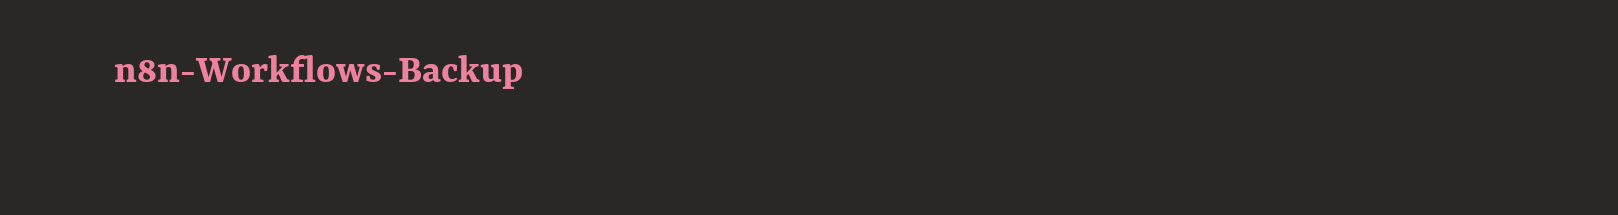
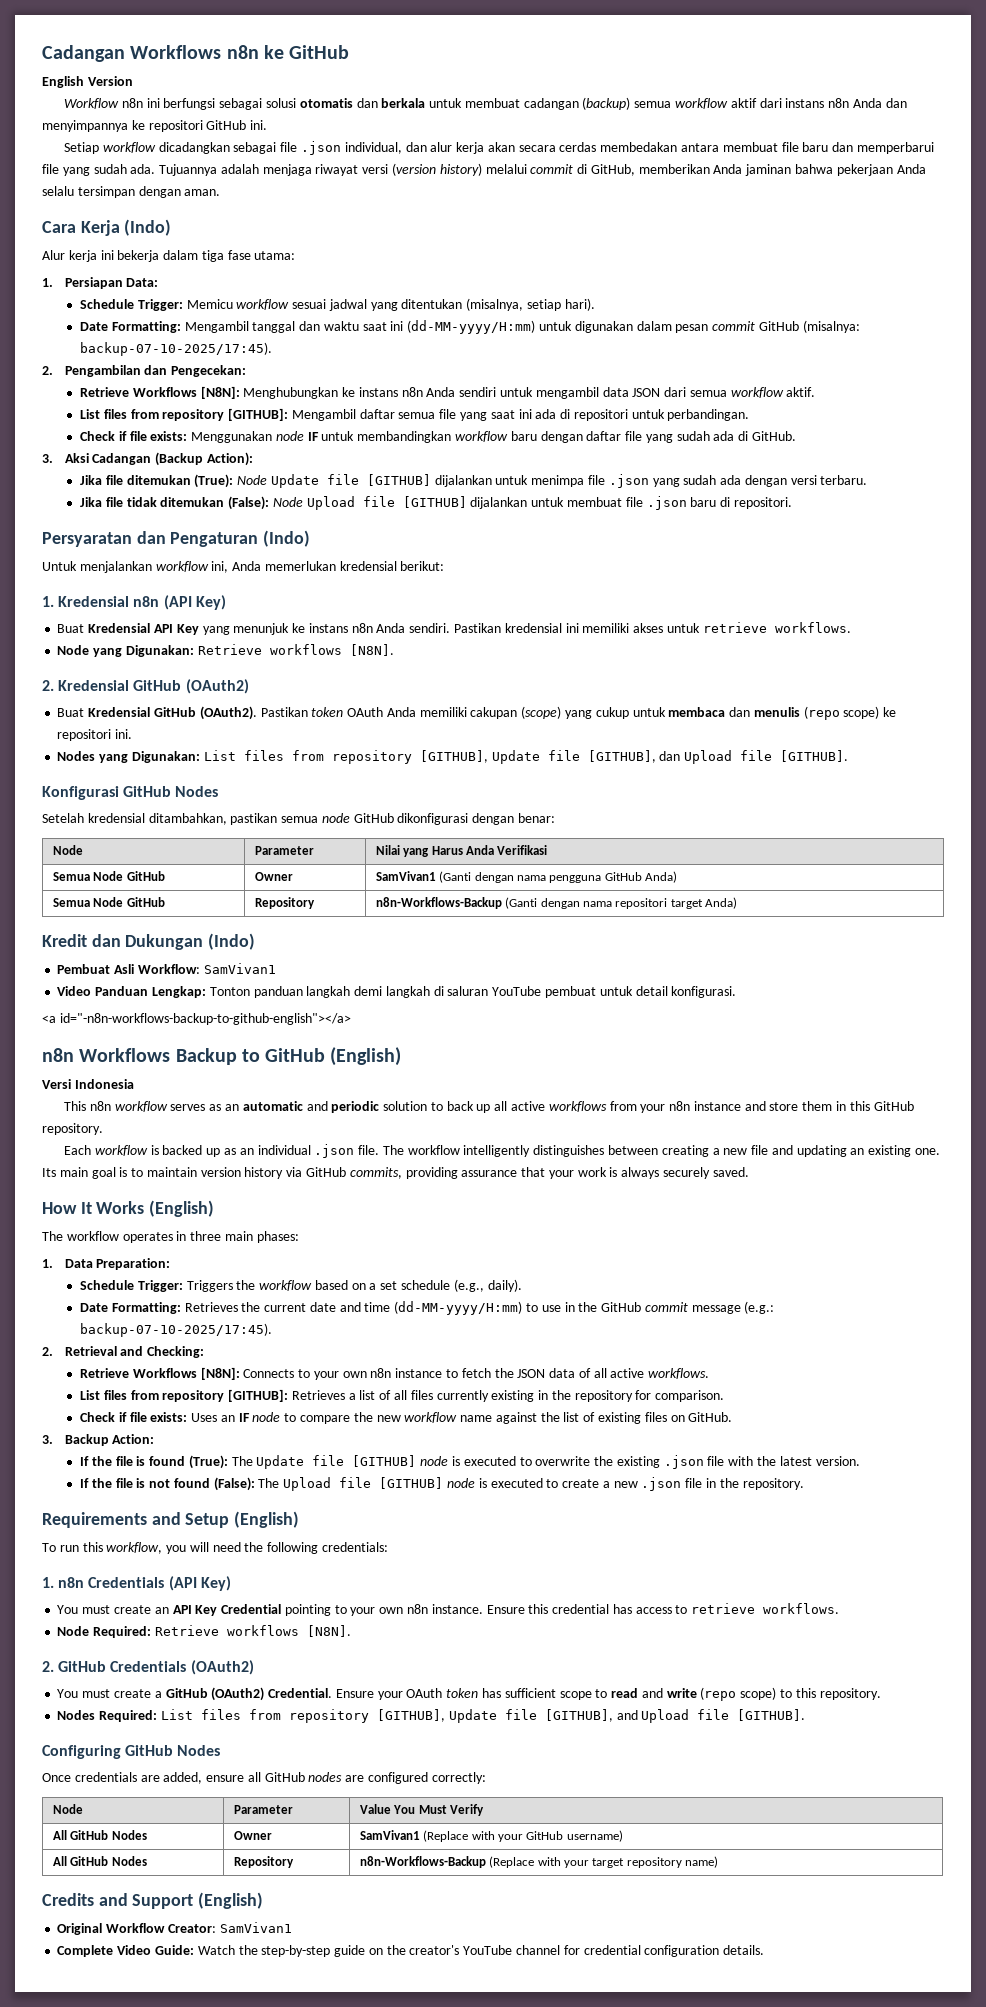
- n8n-Workflows-Backup
+ Cadangan Workflows n8n ke GitHub
+ English Version
+ Workflow n8n ini berfungsi sebagai solusi otomatis dan berkala untuk membuat cadangan (backup) semua workflow aktif dari instans n8n Anda dan menyimpannya ke repositori GitHub ini.
+ Setiap workflow dicadangkan sebagai file .json individual, dan alur kerja akan secara cerdas membedakan antara membuat file baru dan memperbarui file yang sudah ada. Tujuannya adalah menjaga riwayat versi (version history) melalui commit di GitHub, memberikan Anda jaminan bahwa pekerjaan Anda selalu tersimpan dengan aman.
+ Cara Kerja (Indo)
+ Alur kerja ini bekerja dalam tiga fase utama:
+ 1. Persiapan Data:
+ Schedule Trigger: Memicu workflow sesuai jadwal yang ditentukan (misalnya, setiap hari).
+ Date Formatting: Mengambil tanggal dan waktu saat ini (dd-MM-yyyy/H:mm) untuk digunakan dalam pesan commit GitHub (misalnya: backup-07-10-2025/17:45).
+ 2. Pengambilan dan Pengecekan:
+ Retrieve Workflows [N8N]: Menghubungkan ke instans n8n Anda sendiri untuk mengambil data JSON dari semua workflow aktif.
+ List files from repository [GITHUB]: Mengambil daftar semua file yang saat ini ada di repositori untuk perbandingan.
+ Check if file exists: Menggunakan node IF untuk membandingkan workflow baru dengan daftar file yang sudah ada di GitHub.
+ 3. Aksi Cadangan (Backup Action):
+ Jika file ditemukan (True): Node Update file [GITHUB] dijalankan untuk menimpa file .json yang sudah ada dengan versi terbaru.
+ Jika file tidak ditemukan (False): Node Upload file [GITHUB] dijalankan untuk membuat file .json baru di repositori.
+ Persyaratan dan Pengaturan (Indo)
+ Untuk menjalankan workflow ini, Anda memerlukan kredensial berikut:
+ 1. Kredensial n8n (API Key)
+ Buat Kredensial API Key yang menunjuk ke instans n8n Anda sendiri. Pastikan kredensial ini memiliki akses untuk retrieve workflows.
+ Node yang Digunakan: Retrieve workflows [N8N].
+ 2. Kredensial GitHub (OAuth2)
+ Buat Kredensial GitHub (OAuth2). Pastikan token OAuth Anda memiliki cakupan (scope) yang cukup untuk membaca dan menulis (repo scope) ke repositori ini.
+ Nodes yang Digunakan: List files from repository [GITHUB], Update file [GITHUB], dan Upload file [GITHUB].
+ Konfigurasi GitHub Nodes
+ Setelah kredensial ditambahkan, pastikan semua node GitHub dikonfigurasi dengan benar:
+ Node | Parameter | Nilai yang Harus Anda Verifikasi
+ Semua Node GitHub | Owner | SamVivan1 (Ganti dengan nama pengguna GitHub Anda)
+ Semua Node GitHub | Repository | n8n-Workflows-Backup (Ganti dengan nama repositori target Anda)
+ Kredit dan Dukungan (Indo)
+ Pembuat Asli Workflow: SamVivan1
+ Video Panduan Lengkap: Tonton panduan langkah demi langkah di saluran YouTube pembuat untuk detail konfigurasi.
+ <a id="-n8n-workflows-backup-to-github-english"></a>
+ n8n Workflows Backup to GitHub (English)
+ Versi Indonesia
+ This n8n workflow serves as an automatic and periodic solution to back up all active workflows from your n8n instance and store them in this GitHub repository.
+ Each workflow is backed up as an individual .json file. The workflow intelligently distinguishes between creating a new file and updating an existing one. Its main goal is to maintain version history via GitHub commits, providing assurance that your work is always securely saved.
+ How It Works (English)
+ The workflow operates in three main phases:
+ 1. Data Preparation:
+ Schedule Trigger: Triggers the workflow based on a set schedule (e.g., daily).
+ Date Formatting: Retrieves the current date and time (dd-MM-yyyy/H:mm) to use in the GitHub commit message (e.g.: backup-07-10-2025/17:45).
+ 2. Retrieval and Checking:
+ Retrieve Workflows [N8N]: Connects to your own n8n instance to fetch the JSON data of all active workflows.
+ List files from repository [GITHUB]: Retrieves a list of all files currently existing in the repository for comparison.
+ Check if file exists: Uses an IF node to compare the new workflow name against the list of existing files on GitHub.
+ 3. Backup Action:
+ If the file is found (True): The Update file [GITHUB] node is executed to overwrite the existing .json file with the latest version.
+ If the file is not found (False): The Upload file [GITHUB] node is executed to create a new .json file in the repository.
+ Requirements and Setup (English)
+ To run this workflow, you will need the following credentials:
+ 1. n8n Credentials (API Key)
+ You must create an API Key Credential pointing to your own n8n instance. Ensure this credential has access to retrieve workflows.
+ Node Required: Retrieve workflows [N8N].
+ 2. GitHub Credentials (OAuth2)
+ You must create a GitHub (OAuth2) Credential. Ensure your OAuth token has sufficient scope to read and write (repo scope) to this repository.
+ Nodes Required: List files from repository [GITHUB], Update file [GITHUB], and Upload file [GITHUB].
+ Configuring GitHub Nodes
+ Once credentials are added, ensure all GitHub nodes are configured correctly:
+ Node | Parameter | Value You Must Verify
+ All GitHub Nodes | Owner | SamVivan1 (Replace with your GitHub username)
+ All GitHub Nodes | Repository | n8n-Workflows-Backup (Replace with your target repository name)
+ Credits and Support (English)
+ Original Workflow Creator: SamVivan1
+ Complete Video Guide: Watch the step-by-step guide on the creator's YouTube channel for credential configuration details.

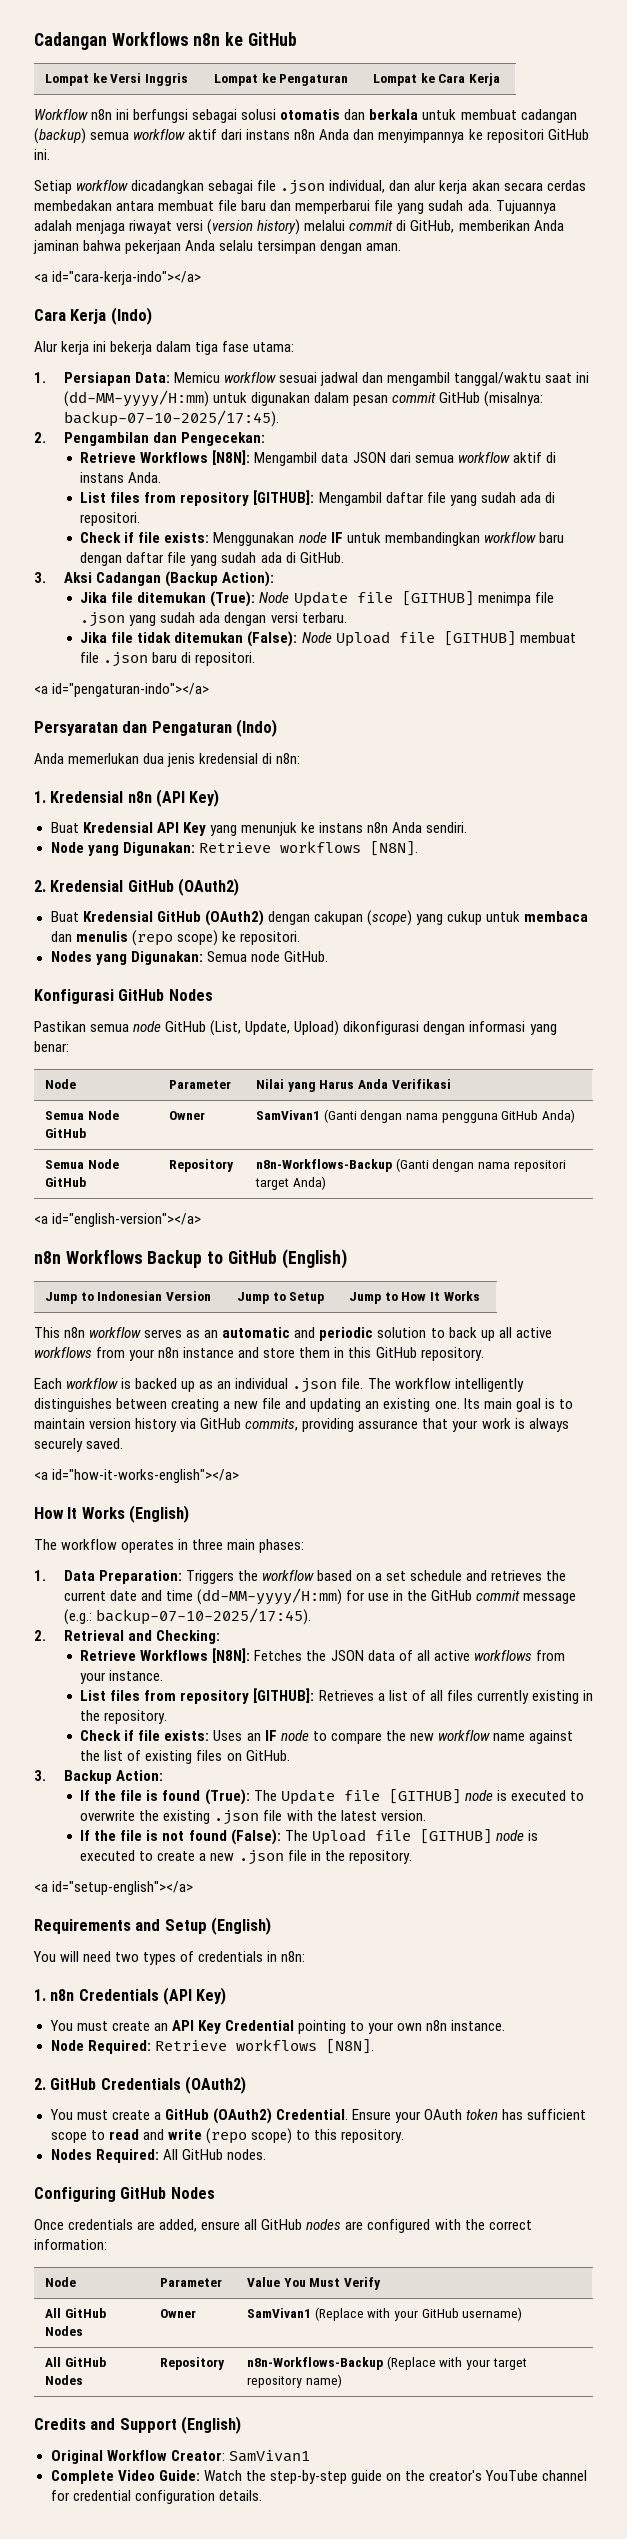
- English Version
+ Lompat ke Versi Inggris | Lompat ke Pengaturan | Lompat ke Cara Kerja
+ <a id="cara-kerja-indo"></a>
- 1. Persiapan Data:
- Schedule Trigger: Memicu workflow sesuai jadwal yang ditentukan (misalnya, setiap hari).
- Date Formatting: Mengambil tanggal dan waktu saat ini (dd-MM-yyyy/H:mm) untuk digunakan dalam pesan commit GitHub (misalnya: backup-07-10-2025/17:45).
+ 1. Persiapan Data: Memicu workflow sesuai jadwal dan mengambil tanggal/waktu saat ini (dd-MM-yyyy/H:mm) untuk digunakan dalam pesan commit GitHub (misalnya: backup-07-10-2025/17:45).
- Retrieve Workflows [N8N]: Menghubungkan ke instans n8n Anda sendiri untuk mengambil data JSON dari semua workflow aktif.
+ Retrieve Workflows [N8N]: Mengambil data JSON dari semua workflow aktif di instans Anda.
- List files from repository [GITHUB]: Mengambil daftar semua file yang saat ini ada di repositori untuk perbandingan.
+ List files from repository [GITHUB]: Mengambil daftar file yang sudah ada di repositori.
- Jika file ditemukan (True): Node Update file [GITHUB] dijalankan untuk menimpa file .json yang sudah ada dengan versi terbaru.
+ Jika file ditemukan (True): Node Update file [GITHUB] menimpa file .json yang sudah ada dengan versi terbaru.
- Jika file tidak ditemukan (False): Node Upload file [GITHUB] dijalankan untuk membuat file .json baru di repositori.
+ Jika file tidak ditemukan (False): Node Upload file [GITHUB] membuat file .json baru di repositori.
+ <a id="pengaturan-indo"></a>
- Untuk menjalankan workflow ini, Anda memerlukan kredensial berikut:
+ Anda memerlukan dua jenis kredensial di n8n:
- Pastikan kredensial ini memiliki akses untuk retrieve workflows.
- Buat Kredensial GitHub (OAuth2). Pastikan token OAuth Anda memiliki cakupan (scope) yang cukup untuk membaca dan menulis (repo scope) ke repositori ini.
+ Buat Kredensial GitHub (OAuth2) dengan cakupan (scope) yang cukup untuk membaca dan menulis (repo scope) ke repositori.
- Nodes yang Digunakan: List files from repository [GITHUB], Update file [GITHUB], dan Upload file [GITHUB].
+ Nodes yang Digunakan: Semua node GitHub.
  Konfigurasi GitHub Nodes
- Setelah kredensial ditambahkan, pastikan semua node GitHub dikonfigurasi dengan benar:
+ Pastikan semua node GitHub (List, Update, Upload) dikonfigurasi dengan informasi yang benar:
- Kredit dan Dukungan (Indo)
- Pembuat Asli Workflow: SamVivan1
- Video Panduan Lengkap: Tonton panduan langkah demi langkah di saluran YouTube pembuat untuk detail konfigurasi.
- <a id="-n8n-workflows-backup-to-github-english"></a>
+ <a id="english-version"></a>
- Versi Indonesia
+ Jump to Indonesian Version | Jump to Setup | Jump to How It Works
+ <a id="how-it-works-english"></a>
- 1. Data Preparation:
- Schedule Trigger: Triggers the workflow based on a set schedule (e.g., daily).
- Date Formatting: Retrieves the current date and time (dd-MM-yyyy/H:mm) to use in the GitHub commit message (e.g.: backup-07-10-2025/17:45).
+ 1. Data Preparation: Triggers the workflow based on a set schedule and retrieves the current date and time (dd-MM-yyyy/H:mm) for use in the GitHub commit message (e.g.: backup-07-10-2025/17:45).
- Retrieve Workflows [N8N]: Connects to your own n8n instance to fetch the JSON data of all active workflows.
+ Retrieve Workflows [N8N]: Fetches the JSON data of all active workflows from your instance.
- List files from repository [GITHUB]: Retrieves a list of all files currently existing in the repository for comparison.
+ List files from repository [GITHUB]: Retrieves a list of all files currently existing in the repository.
+ <a id="setup-english"></a>
- To run this workflow, you will need the following credentials:
+ You will need two types of credentials in n8n:
- Ensure this credential has access to retrieve workflows.
- Nodes Required: List files from repository [GITHUB], Update file [GITHUB], and Upload file [GITHUB].
+ Nodes Required: All GitHub nodes.
- Once credentials are added, ensure all GitHub nodes are configured correctly:
+ Once credentials are added, ensure all GitHub nodes are configured with the correct information:

